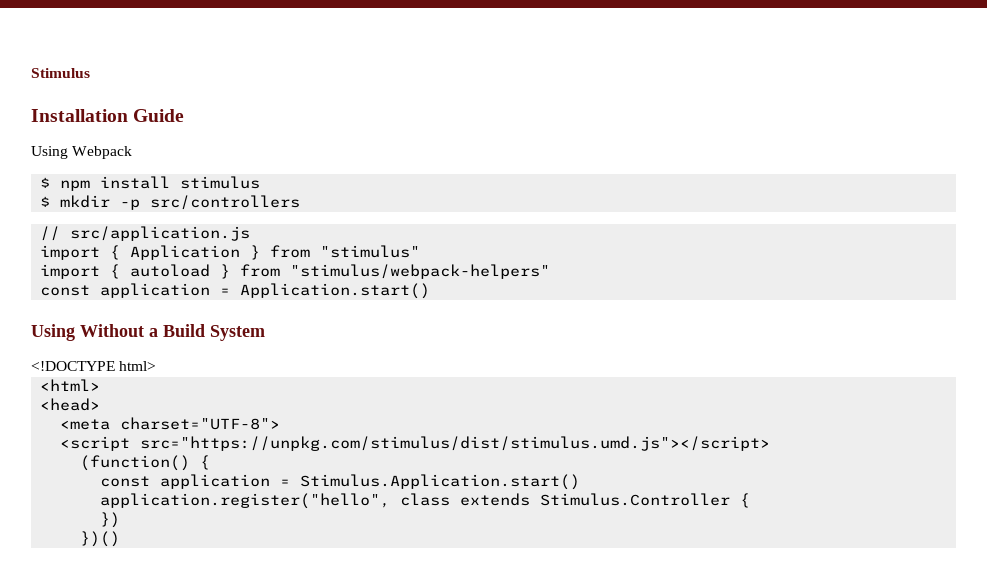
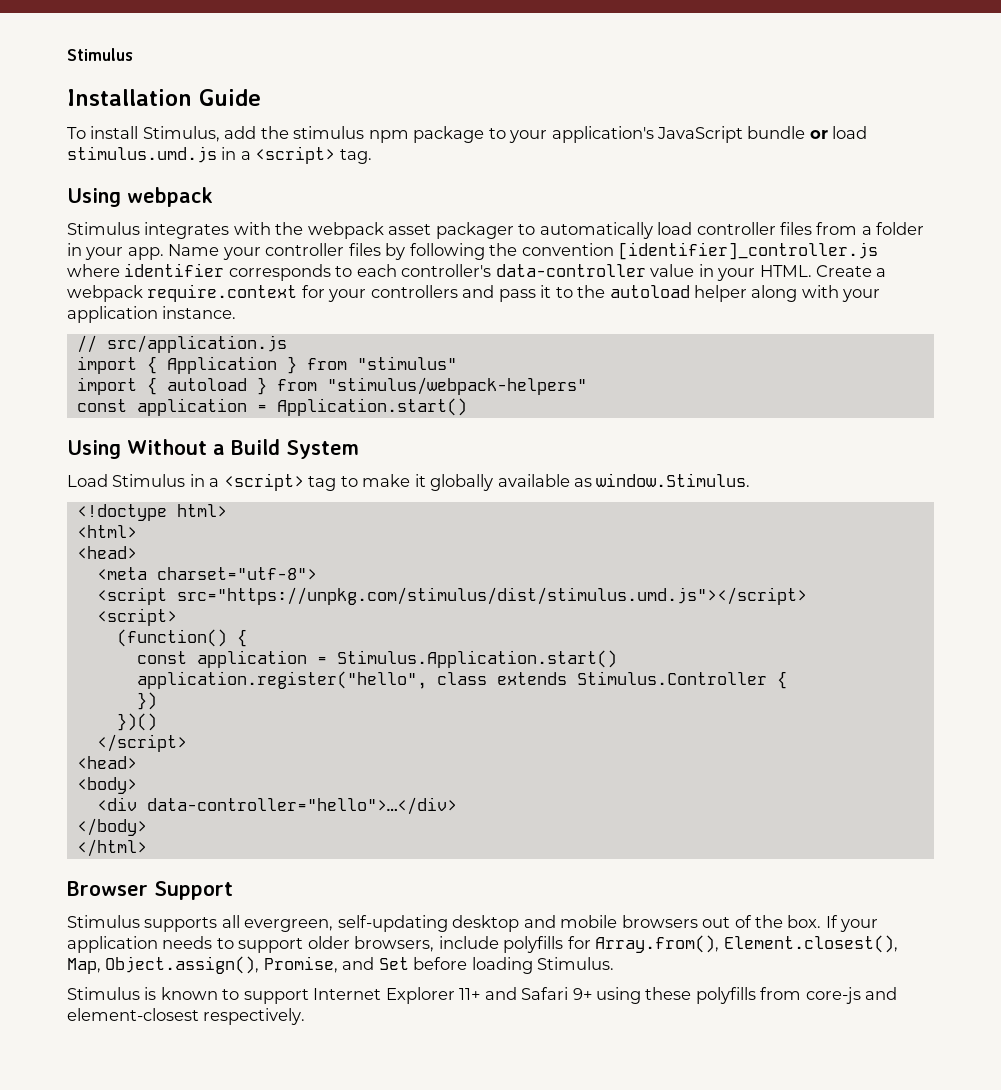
- Using Webpack
- $ npm install stimulus
- $ mkdir -p src/controllers
+ To install Stimulus, add the stimulus npm package to your application's JavaScript bundle or load stimulus.umd.js in a <script> tag.
+ Using webpack
+ Stimulus integrates with the webpack asset packager to automatically load controller files from a folder in your app. Name your controller files by following the convention [identifier]_controller.js where identifier corresponds to each controller's data-controller value in your HTML. Create a webpack require.context for your controllers and pass it to the autoload helper along with your application instance.
- <!DOCTYPE html>
+ Load Stimulus in a <script> tag to make it globally available as window.Stimulus.
+ <!doctype html>
- <meta charset="UTF-8">
+ <meta charset="utf-8">
  <script src="https://unpkg.com/stimulus/dist/stimulus.umd.js"></script>
+ <script>
+ </script>
+ <head>
+ <body>
+ <div data-controller="hello">…</div>
+ </body>
+ </html>
+ Browser Support
+ Stimulus supports all evergreen, self-updating desktop and mobile browsers out of the box. If your application needs to support older browsers, include polyfills for Array.from(), Element.closest(), Map, Object.assign(), Promise, and Set before loading Stimulus.
+ Stimulus is known to support Internet Explorer 11+ and Safari 9+ using these polyfills from core-js and element-closest respectively.

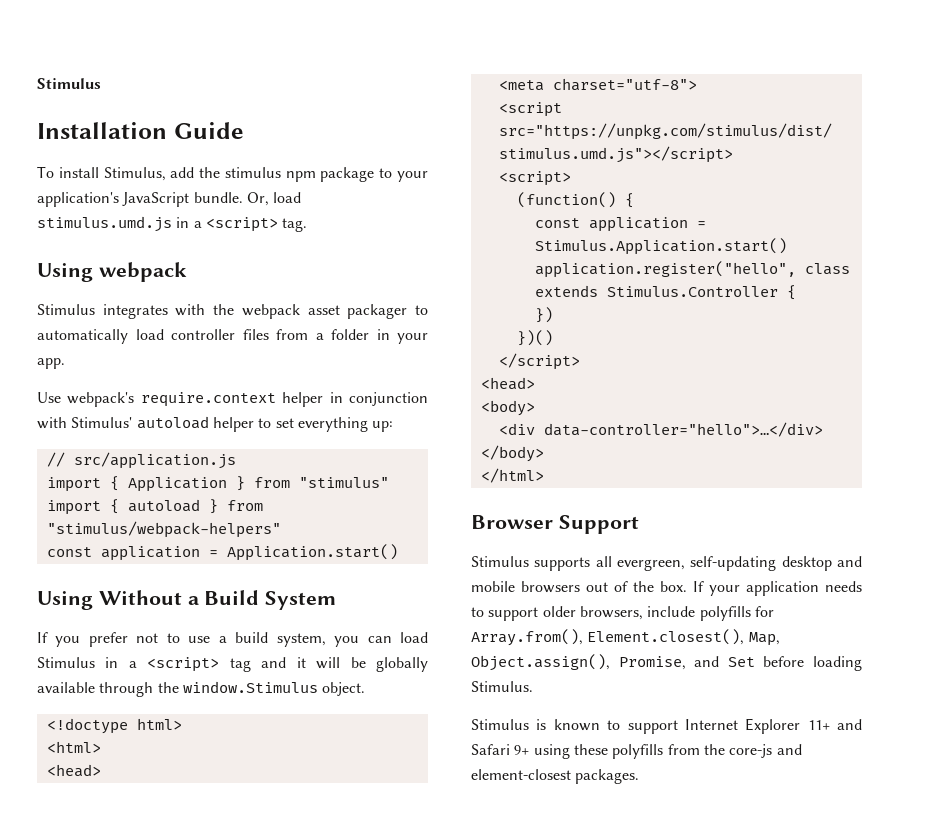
- To install Stimulus, add the stimulus npm package to your application's JavaScript bundle or load stimulus.umd.js in a <script> tag.
+ To install Stimulus, add the stimulus npm package to your application's JavaScript bundle. Or, load stimulus.umd.js in a <script> tag.
- Stimulus integrates with the webpack asset packager to automatically load controller files from a folder in your app. Name your controller files by following the convention [identifier]_controller.js where identifier corresponds to each controller's data-controller value in your HTML. Create a webpack require.context for your controllers and pass it to the autoload helper along with your application instance.
+ Stimulus integrates with the webpack asset packager to automatically load controller files from a folder in your app.
+ Use webpack's require.context helper in conjunction with Stimulus' autoload helper to set everything up:
- Load Stimulus in a <script> tag to make it globally available as window.Stimulus.
+ If you prefer not to use a build system, you can load Stimulus in a <script> tag and it will be globally available through the window.Stimulus object.
- Stimulus is known to support Internet Explorer 11+ and Safari 9+ using these polyfills from core-js and element-closest respectively.
+ Stimulus is known to support Internet Explorer 11+ and Safari 9+ using these polyfills from the core-js and element-closest packages.

